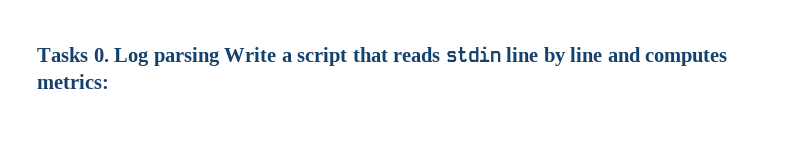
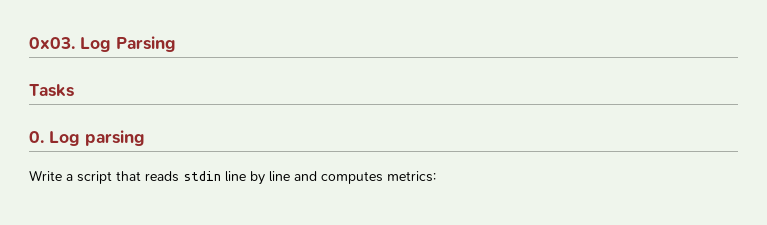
+ 0x03. Log Parsing
- Tasks 0. Log parsing Write a script that reads stdin line by line and computes metrics:
+ Tasks
+ 0. Log parsing
+ Write a script that reads stdin line by line and computes metrics:

